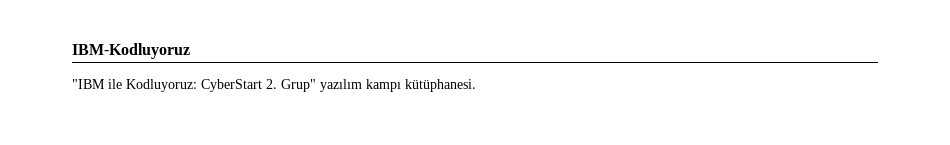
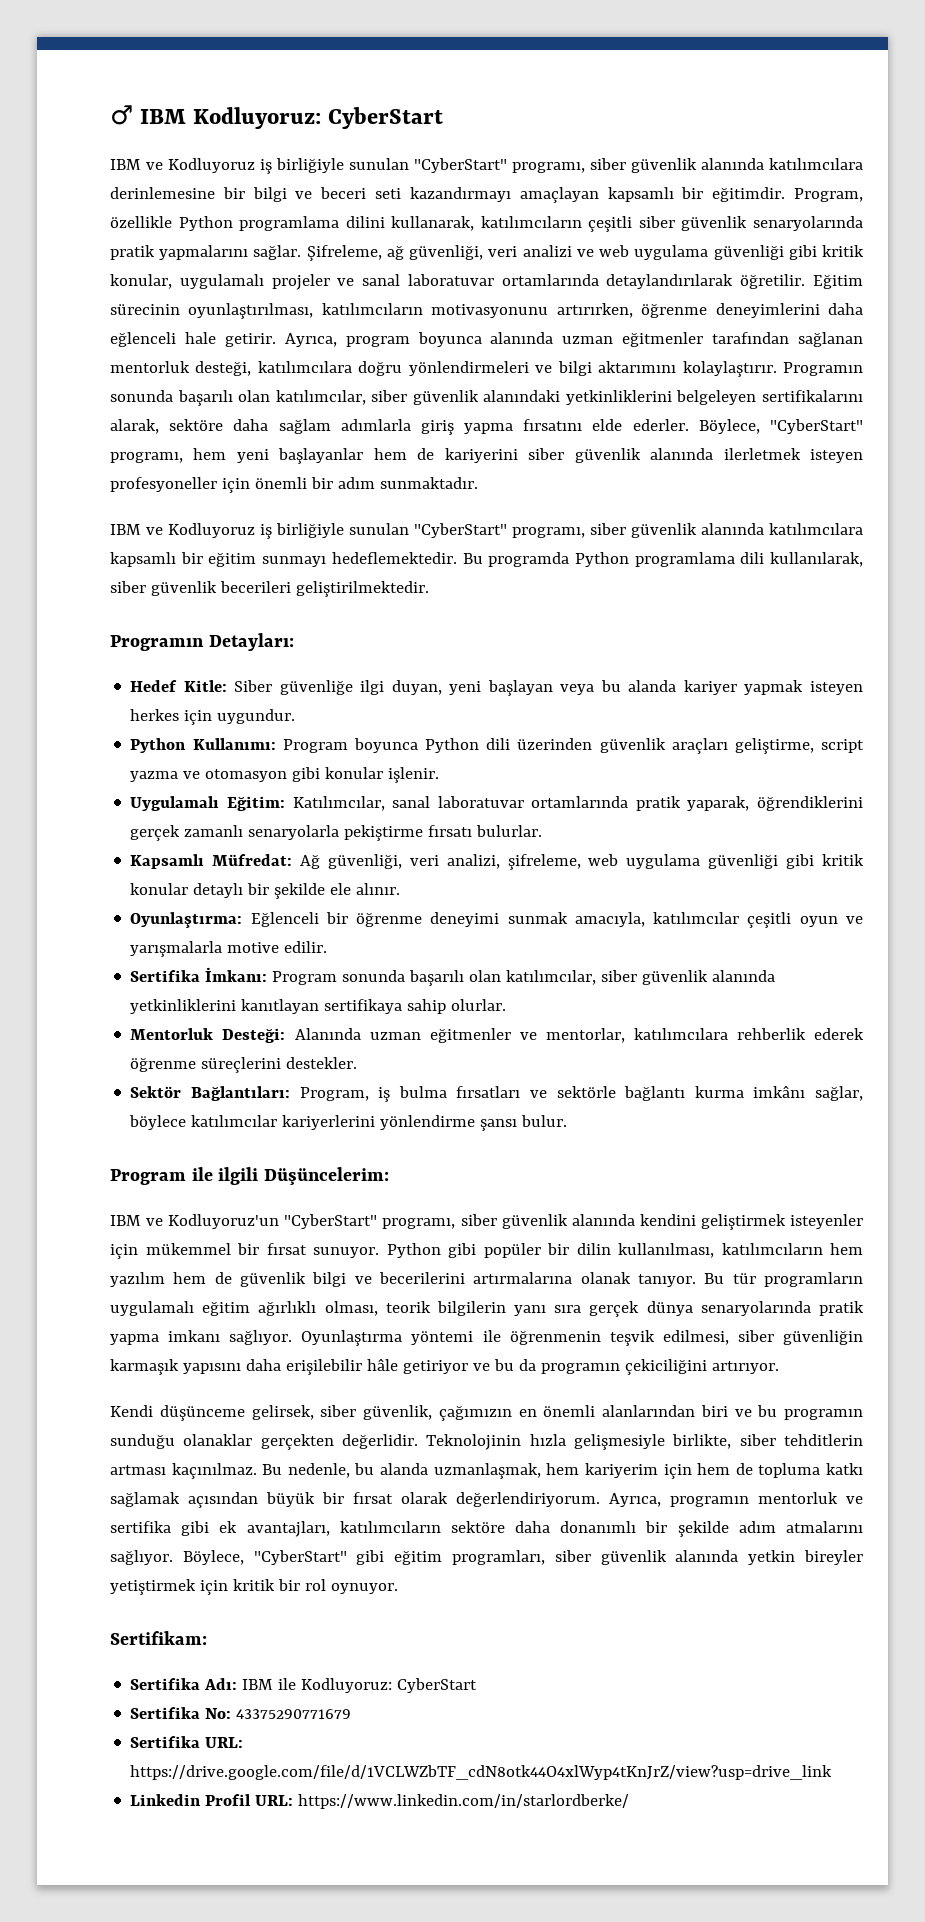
- IBM-Kodluyoruz
- "IBM ile Kodluyoruz: CyberStart 2. Grup" yazılım kampı kütüphanesi.
+ ♂ IBM Kodluyoruz: CyberStart
+ IBM ve Kodluyoruz iş birliğiyle sunulan "CyberStart" programı, siber güvenlik alanında katılımcılara derinlemesine bir bilgi ve beceri seti kazandırmayı amaçlayan kapsamlı bir eğitimdir. Program, özellikle Python programlama dilini kullanarak, katılımcıların çeşitli siber güvenlik senaryolarında pratik yapmalarını sağlar. Şifreleme, ağ güvenliği, veri analizi ve web uygulama güvenliği gibi kritik konular, uygulamalı projeler ve sanal laboratuvar ortamlarında detaylandırılarak öğretilir. Eğitim sürecinin oyunlaştırılması, katılımcıların motivasyonunu artırırken, öğrenme deneyimlerini daha eğlenceli hale getirir. Ayrıca, program boyunca alanında uzman eğitmenler tarafından sağlanan mentorluk desteği, katılımcılara doğru yönlendirmeleri ve bilgi aktarımını kolaylaştırır. Programın sonunda başarılı olan katılımcılar, siber güvenlik alanındaki yetkinliklerini belgeleyen sertifikalarını alarak, sektöre daha sağlam adımlarla giriş yapma fırsatını elde ederler. Böylece, "CyberStart" programı, hem yeni başlayanlar hem de kariyerini siber güvenlik alanında ilerletmek isteyen profesyoneller için önemli bir adım sunmaktadır.
+ IBM ve Kodluyoruz iş birliğiyle sunulan "CyberStart" programı, siber güvenlik alanında katılımcılara kapsamlı bir eğitim sunmayı hedeflemektedir. Bu programda Python programlama dili kullanılarak, siber güvenlik becerileri geliştirilmektedir.
+ Programın Detayları:
+ Hedef Kitle: Siber güvenliğe ilgi duyan, yeni başlayan veya bu alanda kariyer yapmak isteyen herkes için uygundur.
+ Python Kullanımı: Program boyunca Python dili üzerinden güvenlik araçları geliştirme, script yazma ve otomasyon gibi konular işlenir.
+ Uygulamalı Eğitim: Katılımcılar, sanal laboratuvar ortamlarında pratik yaparak, öğrendiklerini gerçek zamanlı senaryolarla pekiştirme fırsatı bulurlar.
+ Kapsamlı Müfredat: Ağ güvenliği, veri analizi, şifreleme, web uygulama güvenliği gibi kritik konular detaylı bir şekilde ele alınır.
+ Oyunlaştırma: Eğlenceli bir öğrenme deneyimi sunmak amacıyla, katılımcılar çeşitli oyun ve yarışmalarla motive edilir.
+ Sertifika İmkanı: Program sonunda başarılı olan katılımcılar, siber güvenlik alanında yetkinliklerini kanıtlayan sertifikaya sahip olurlar.
+ Mentorluk Desteği: Alanında uzman eğitmenler ve mentorlar, katılımcılara rehberlik ederek öğrenme süreçlerini destekler.
+ Sektör Bağlantıları: Program, iş bulma fırsatları ve sektörle bağlantı kurma imkânı sağlar, böylece katılımcılar kariyerlerini yönlendirme şansı bulur.
+ Program ile ilgili Düşüncelerim:
+ IBM ve Kodluyoruz'un "CyberStart" programı, siber güvenlik alanında kendini geliştirmek isteyenler için mükemmel bir fırsat sunuyor. Python gibi popüler bir dilin kullanılması, katılımcıların hem yazılım hem de güvenlik bilgi ve becerilerini artırmalarına olanak tanıyor. Bu tür programların uygulamalı eğitim ağırlıklı olması, teorik bilgilerin yanı sıra gerçek dünya senaryolarında pratik yapma imkanı sağlıyor. Oyunlaştırma yöntemi ile öğrenmenin teşvik edilmesi, siber güvenliğin karmaşık yapısını daha erişilebilir hâle getiriyor ve bu da programın çekiciliğini artırıyor.
+ Kendi düşünceme gelirsek, siber güvenlik, çağımızın en önemli alanlarından biri ve bu programın sunduğu olanaklar gerçekten değerlidir. Teknolojinin hızla gelişmesiyle birlikte, siber tehditlerin artması kaçınılmaz. Bu nedenle, bu alanda uzmanlaşmak, hem kariyerim için hem de topluma katkı sağlamak açısından büyük bir fırsat olarak değerlendiriyorum. Ayrıca, programın mentorluk ve sertifika gibi ek avantajları, katılımcıların sektöre daha donanımlı bir şekilde adım atmalarını sağlıyor. Böylece, "CyberStart" gibi eğitim programları, siber güvenlik alanında yetkin bireyler yetiştirmek için kritik bir rol oynuyor.
+ Sertifikam:
+ Sertifika Adı: IBM ile Kodluyoruz: CyberStart
+ Sertifika No: 43375290771679
+ Sertifika URL: https://drive.google.com/file/d/1VCLWZbTF_cdN8otk44O4xlWyp4tKnJrZ/view?usp=drive_link
+ Linkedin Profil URL: https://www.linkedin.com/in/starlordberke/

